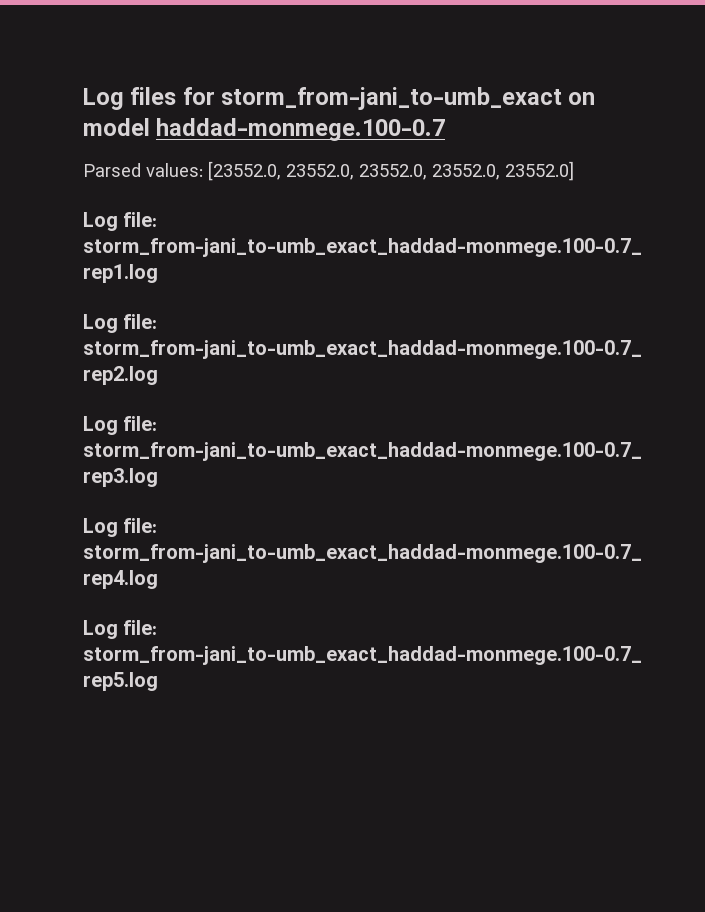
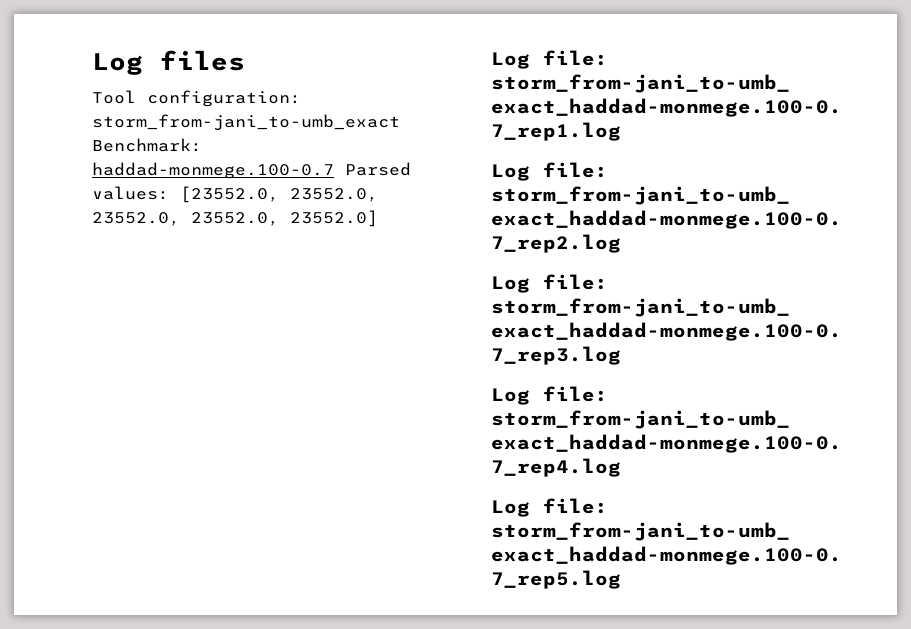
- Log files for storm_from-jani_to-umb_exact on model haddad-monmege.100-0.7
- Parsed values: [23552.0, 23552.0, 23552.0, 23552.0, 23552.0]
+ Log files
+ Tool configuration: storm_from-jani_to-umb_exact Benchmark: haddad-monmege.100-0.7 Parsed values: [23552.0, 23552.0, 23552.0, 23552.0, 23552.0]

